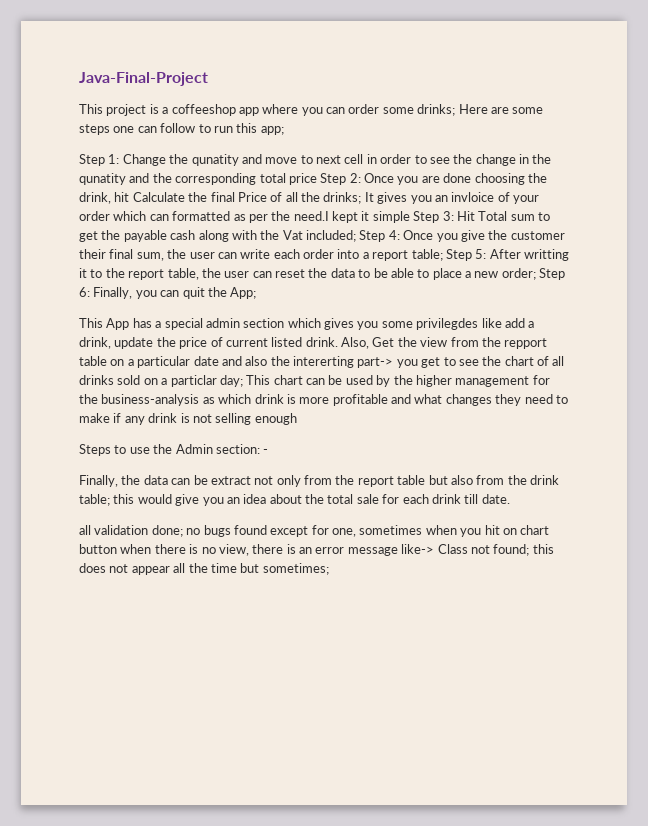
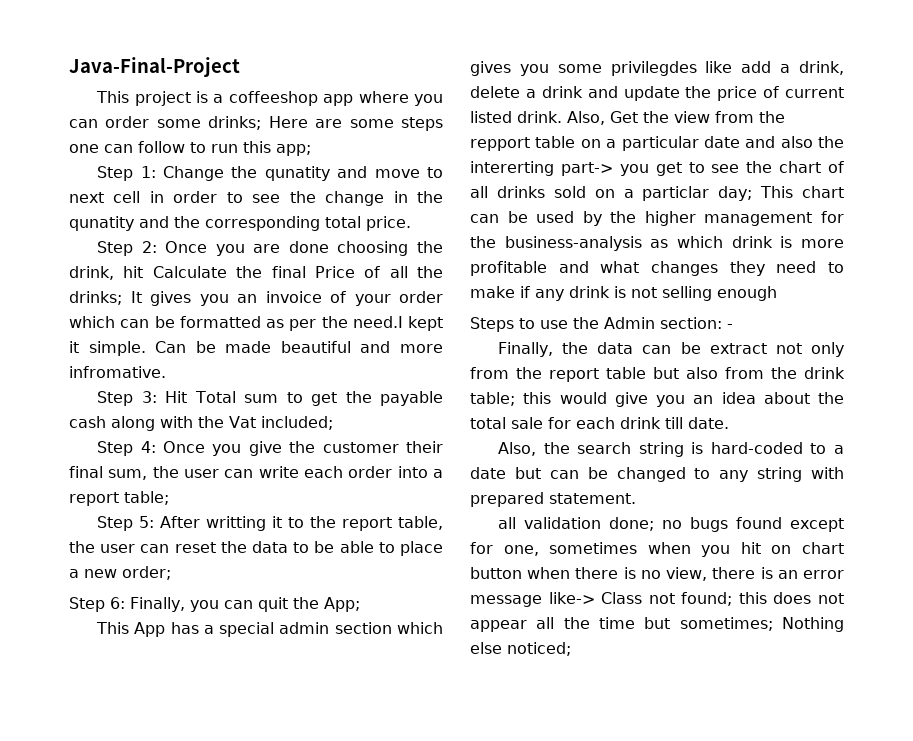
- Change the qunatity and move to next cell in order to see the change in the qunatity and the corresponding total price Step 2:
+ Change the qunatity and move to next cell in order to see the change in the qunatity and the corresponding total price.
+ Step 2:
- It gives you an invloice of your order which can formatted as per the need.I kept it simple Step 3:
+ It gives you an invoice of your order which can be formatted as per the need.I kept it simple. Can be made beautiful and more infromative.
+ Step 3:
- Hit Total sum to get the payable cash along with the Vat included; Step 4:
+ Hit Total sum to get the payable cash along with the Vat included;
+ Step 4:
- Once you give the customer their final sum, the user can write each order into a report table; Step 5:
+ Once you give the customer their final sum, the user can write each order into a report table;
+ Step 5:
- After writting it to the report table, the user can reset the data to be able to place a new order; Step 6:
+ After writting it to the report table, the user can reset the data to be able to place a new order;
+ Step 6:
- This App has a special admin section which gives you some privilegdes like add a drink, update the price of current listed drink.
+ This App has a special admin section which gives you some privilegdes like add a drink, delete a drink and update the price of current listed drink.
+ Also, the search string is hard-coded to a date but can be changed to any string with prepared statement.
- all validation done; no bugs found except for one, sometimes when you hit on chart button when there is no view, there is an error message like-> Class not found; this does not appear all the time but sometimes;
+ all validation done; no bugs found except for one, sometimes when you hit on chart button when there is no view, there is an error message like-> Class not found; this does not appear all the time but sometimes; Nothing else noticed;

